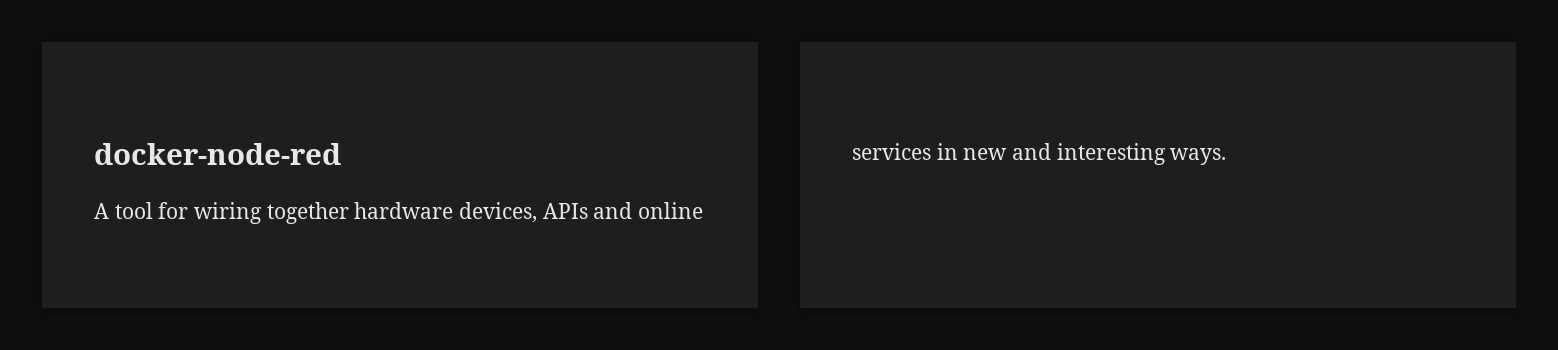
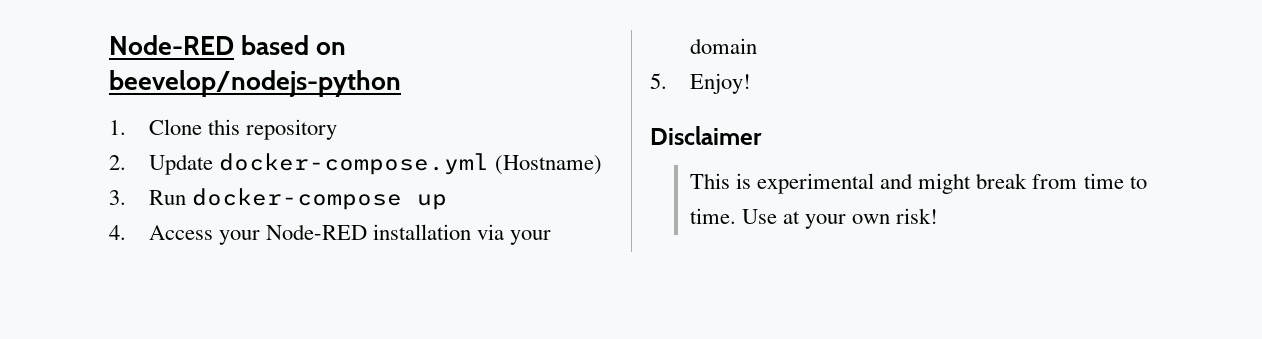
- docker-node-red
- A tool for wiring together hardware devices, APIs and online services in new and interesting ways.
+ Node-RED based on beevelop/nodejs-python
+ 1. Clone this repository
+ 2. Update docker-compose.yml (Hostname)
+ 3. Run docker-compose up
+ 4. Access your Node-RED installation via your domain
+ 5. Enjoy!
+ Disclaimer
+ This is experimental and might break from time to time. Use at your own risk!

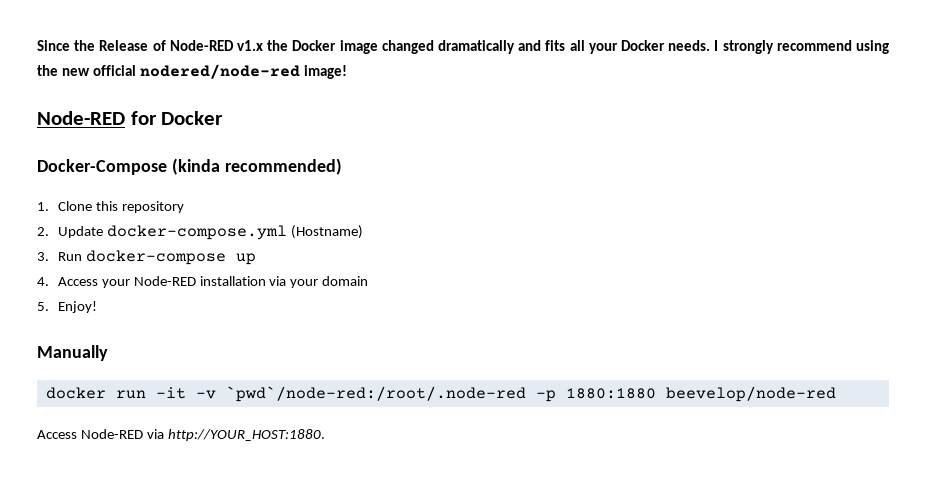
- Node-RED based on beevelop/nodejs-python
+ Since the Release of Node-RED v1.x the Docker image changed dramatically and fits all your Docker needs. I strongly recommend using the new official nodered/node-red image!
+ Node-RED for Docker
+ Docker-Compose (kinda recommended)
- Disclaimer
- This is experimental and might break from time to time. Use at your own risk!
+ Manually
+ docker run -it -v `pwd`/node-red:/root/.node-red -p 1880:1880 beevelop/node-red
+ Access Node-RED via http://YOUR_HOST:1880.

